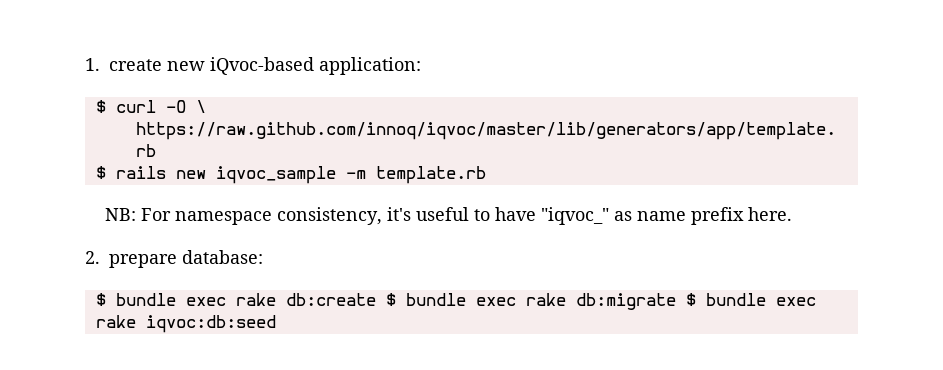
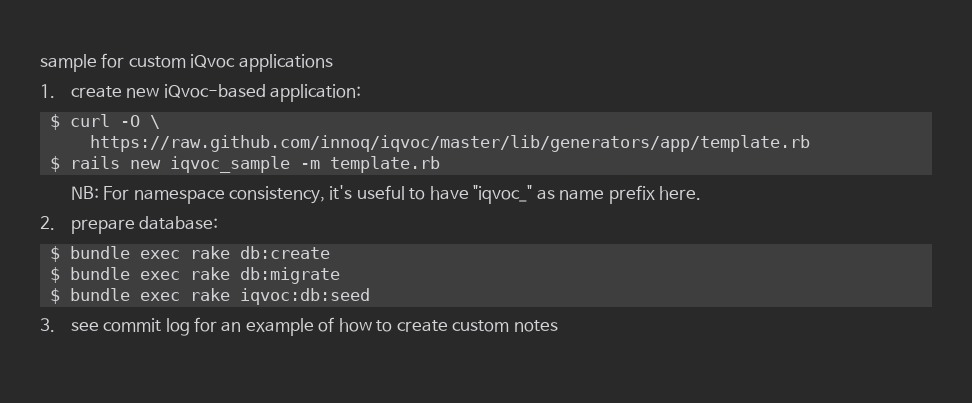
+ sample for custom iQvoc applications
- $ bundle exec rake db:create $ bundle exec rake db:migrate $ bundle exec rake iqvoc:db:seed
+ $ bundle exec rake db:create
+ $ bundle exec rake db:migrate
+ $ bundle exec rake iqvoc:db:seed
+ 3. see commit log for an example of how to create custom notes

